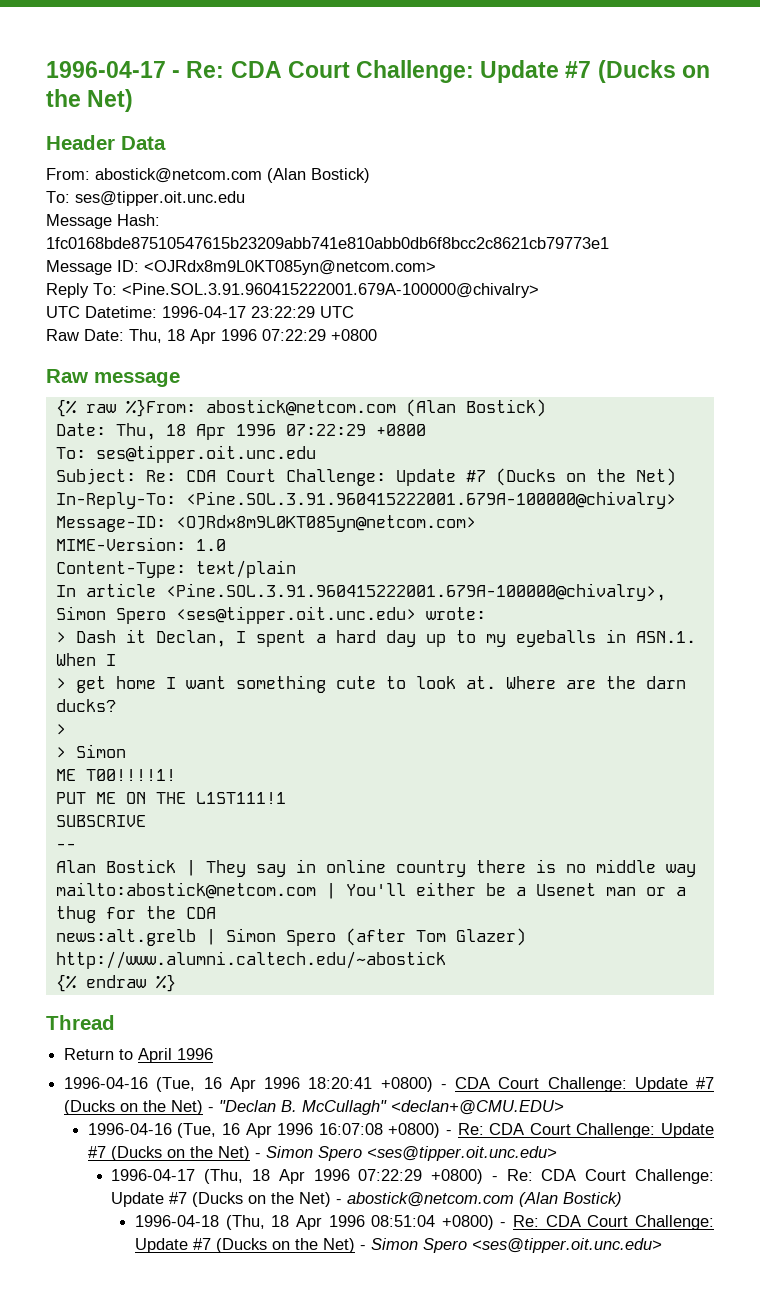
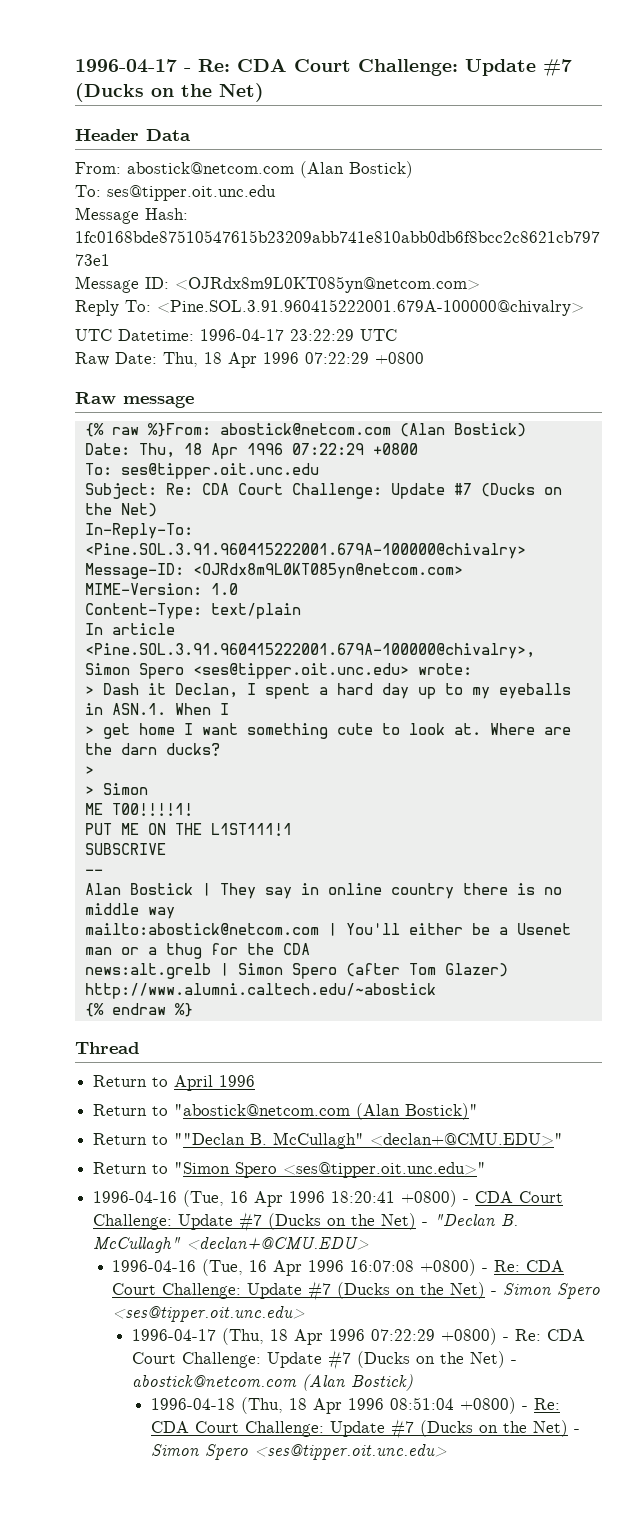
+ Return to "abostick@netcom.com (Alan Bostick)"
+ Return to ""Declan B. McCullagh" <declan+@CMU.EDU>"
+ Return to "Simon Spero <ses@tipper.oit.unc.edu>"

